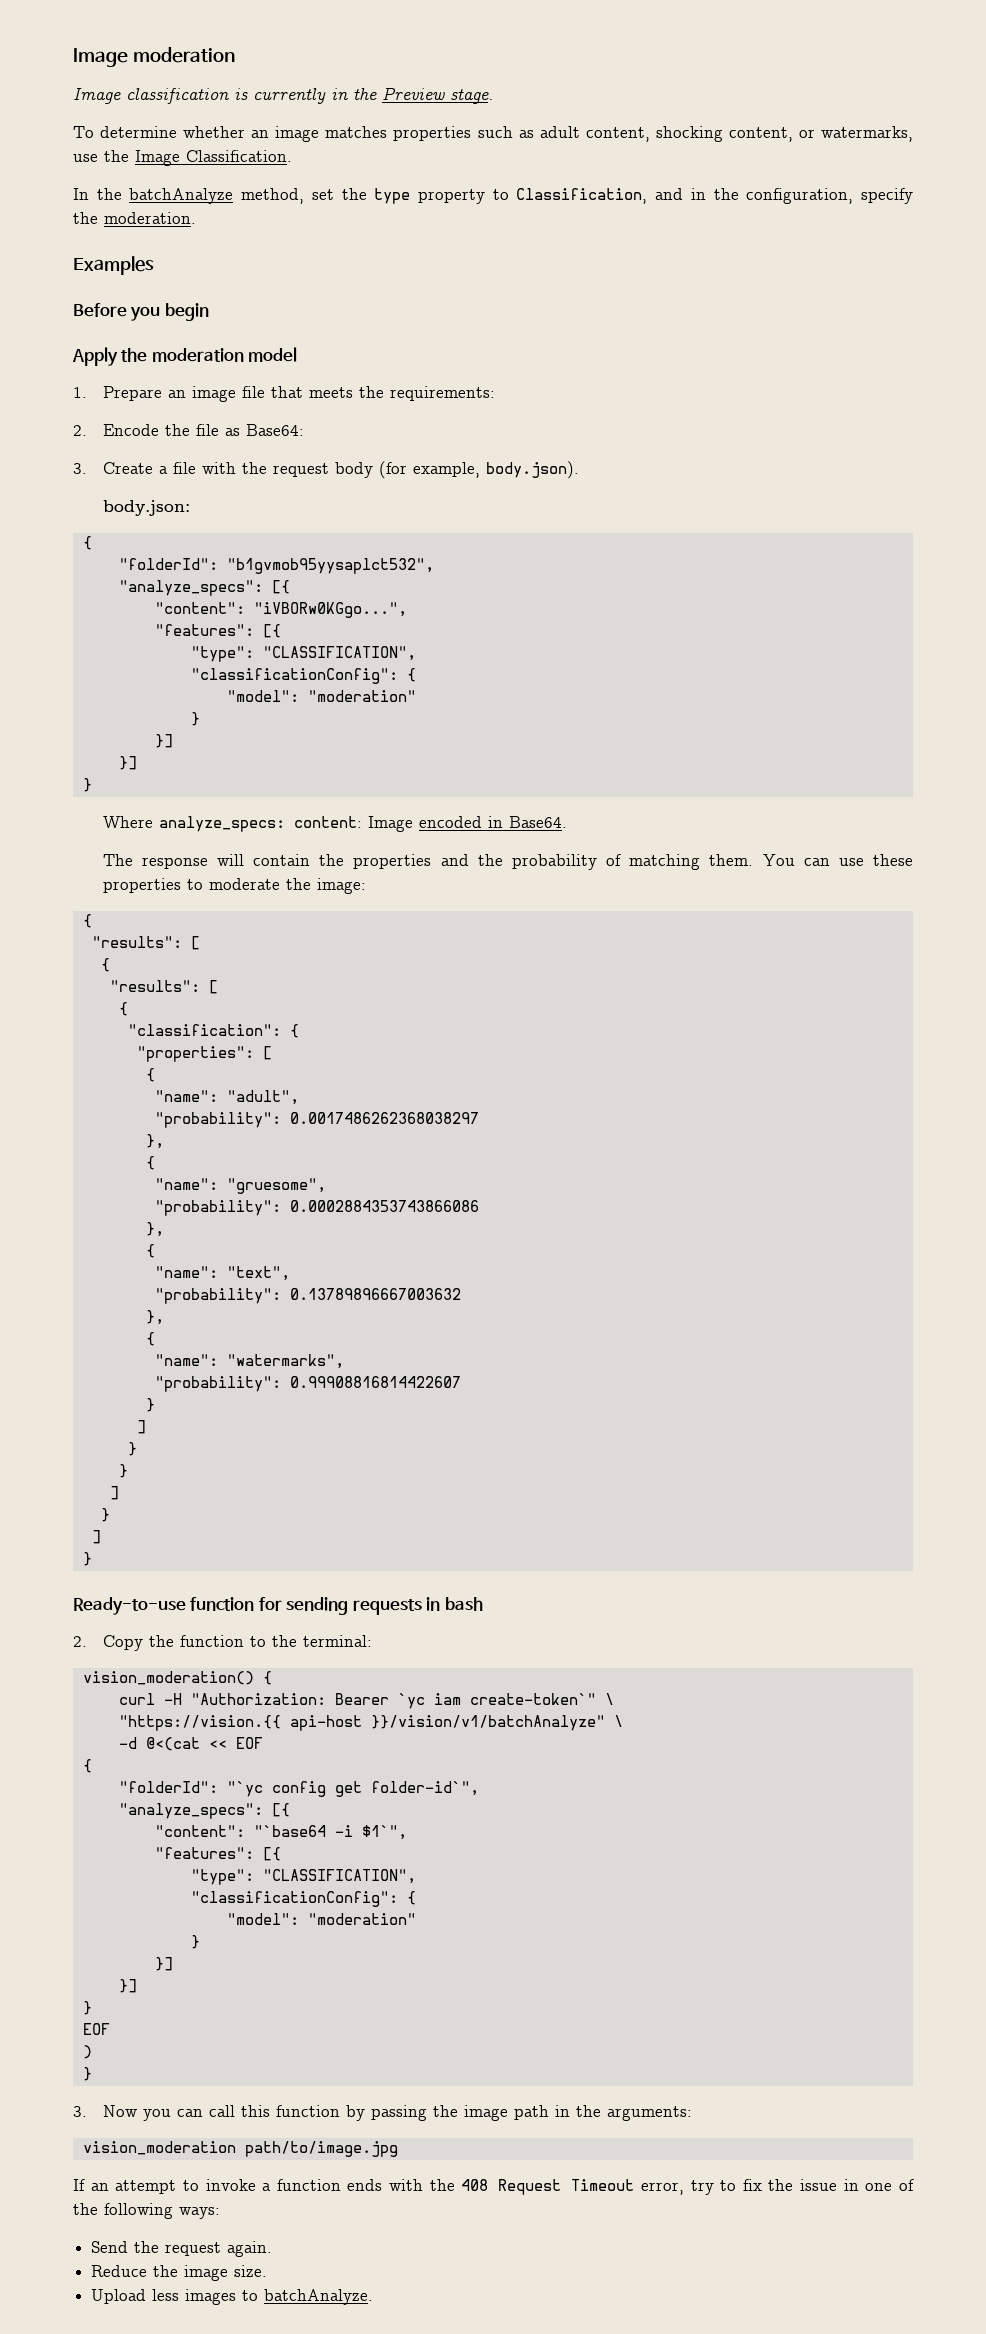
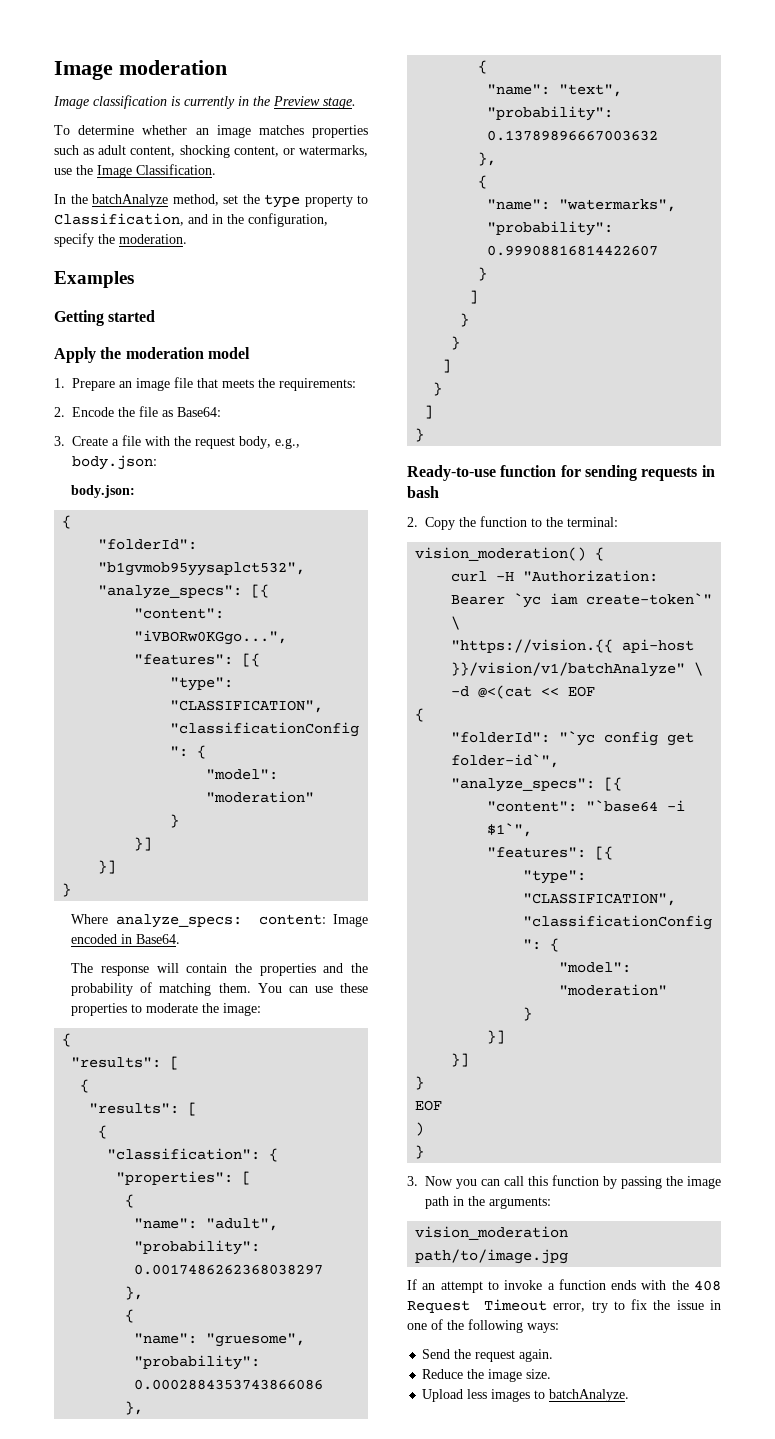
- Before you begin
+ Getting started
- 3. Create a file with the request body (for example, body.json).
+ 3. Create a file with the request body, e.g., body.json:

